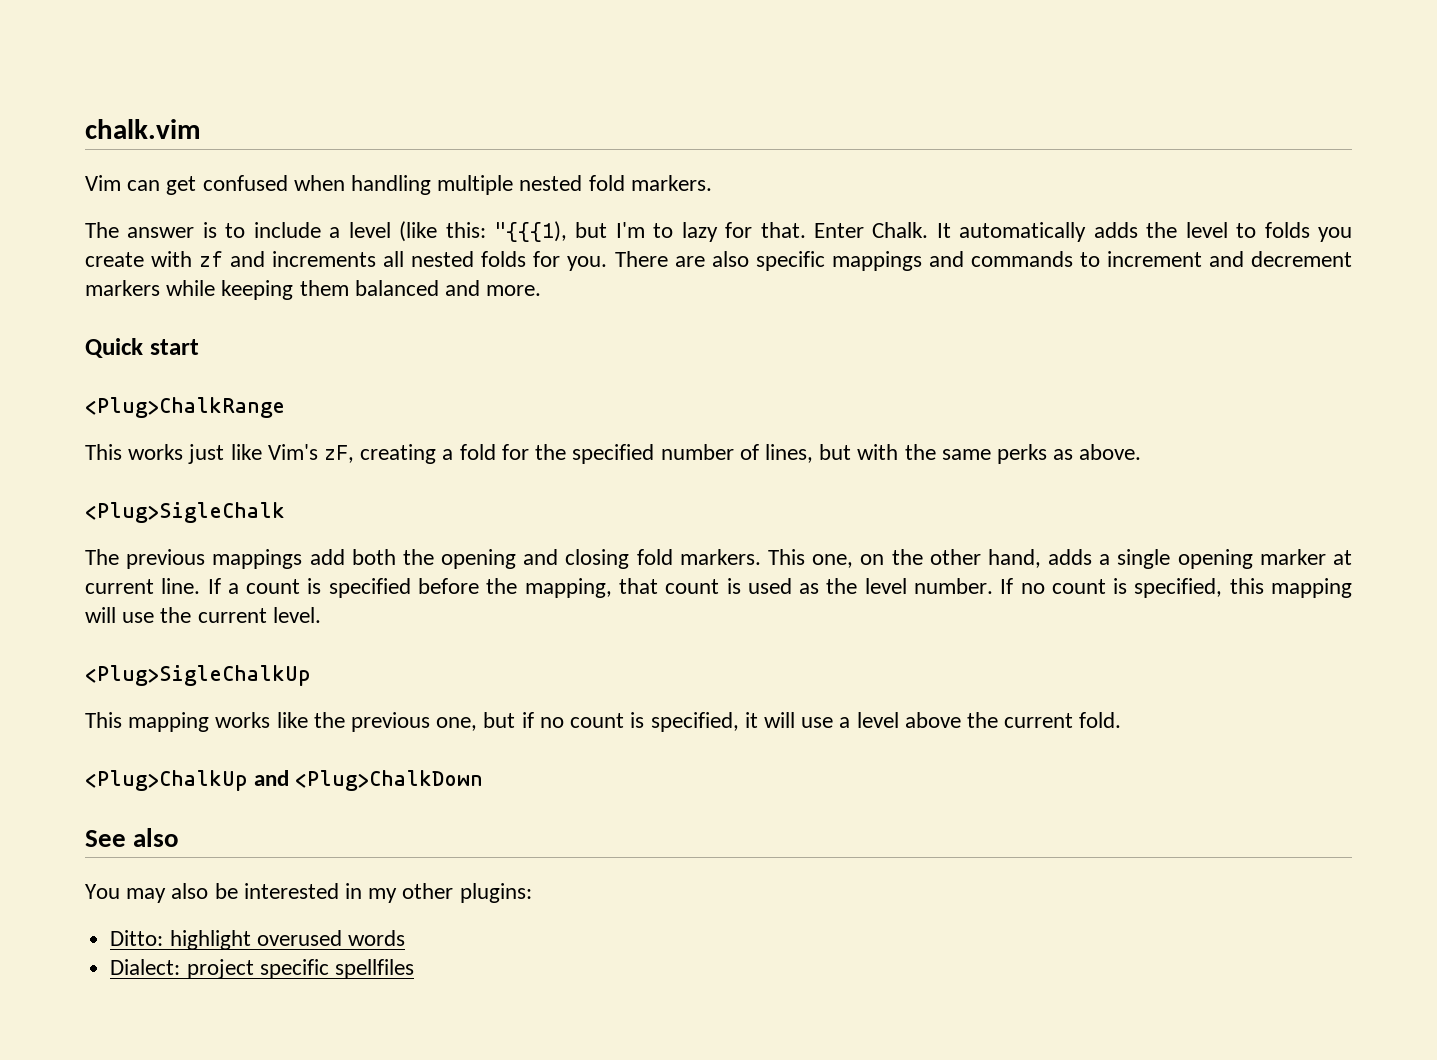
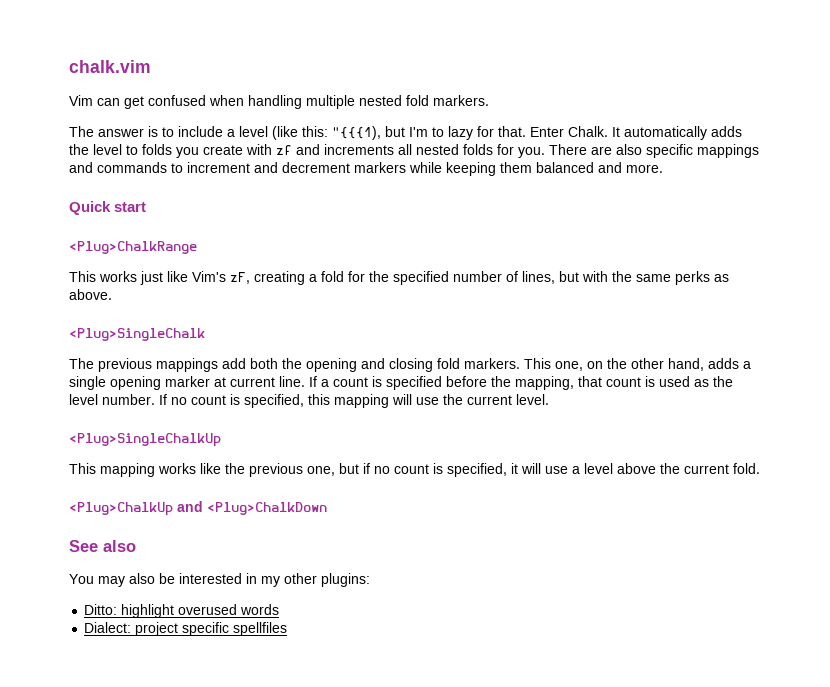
- <Plug>SigleChalk
+ <Plug>SingleChalk
- <Plug>SigleChalkUp
+ <Plug>SingleChalkUp

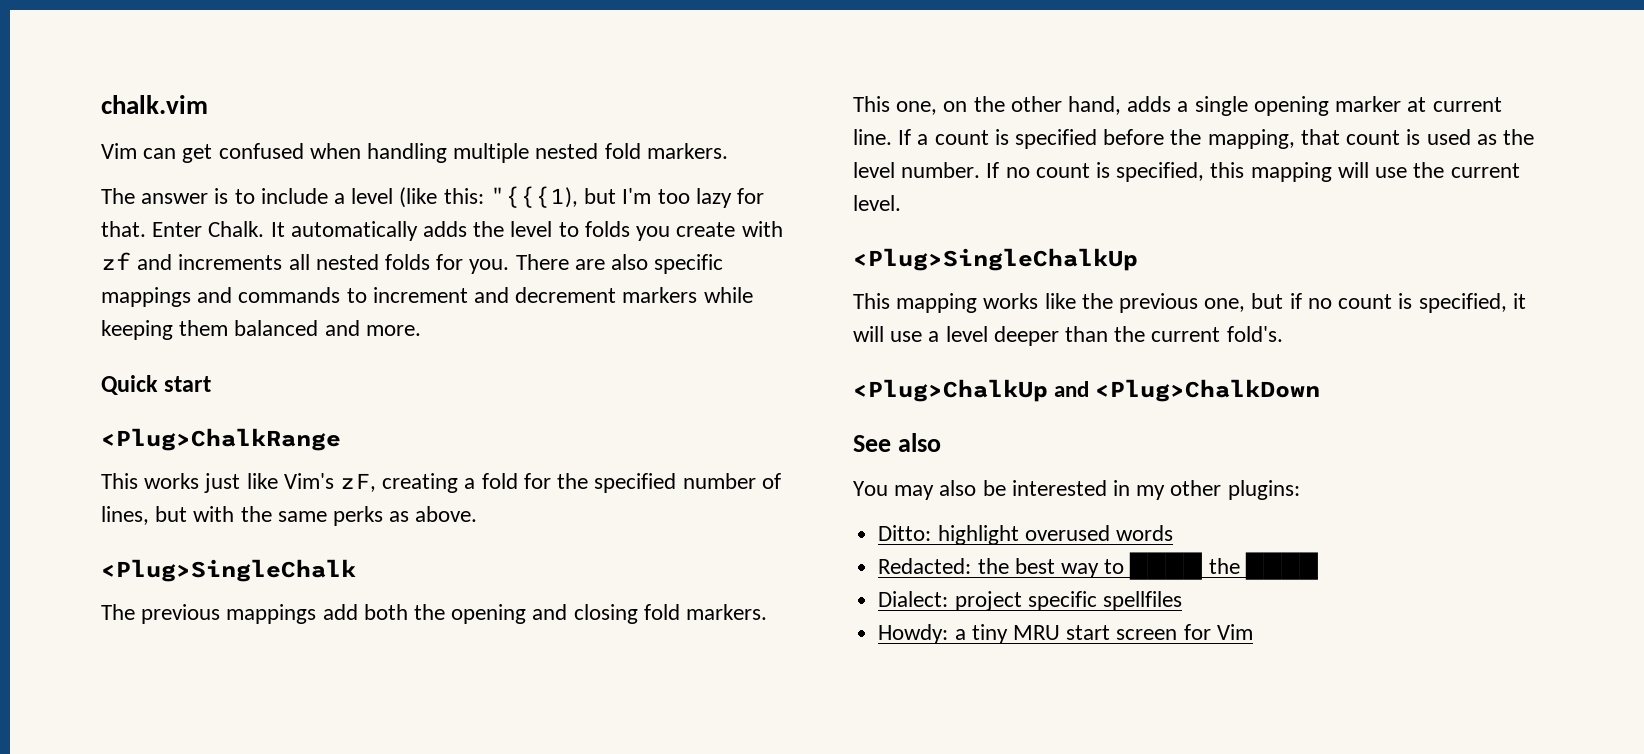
- The answer is to include a level (like this: "{{{1), but I'm to lazy for that.
+ The answer is to include a level (like this: "{{{1), but I'm too lazy for that.
- This mapping works like the previous one, but if no count is specified, it will use a level above the current fold.
+ This mapping works like the previous one, but if no count is specified, it will use a level deeper than the current fold's.
+ Redacted: the best way to ████ the ████
  Dialect: project specific spellfiles
+ Howdy: a tiny MRU start screen for Vim

